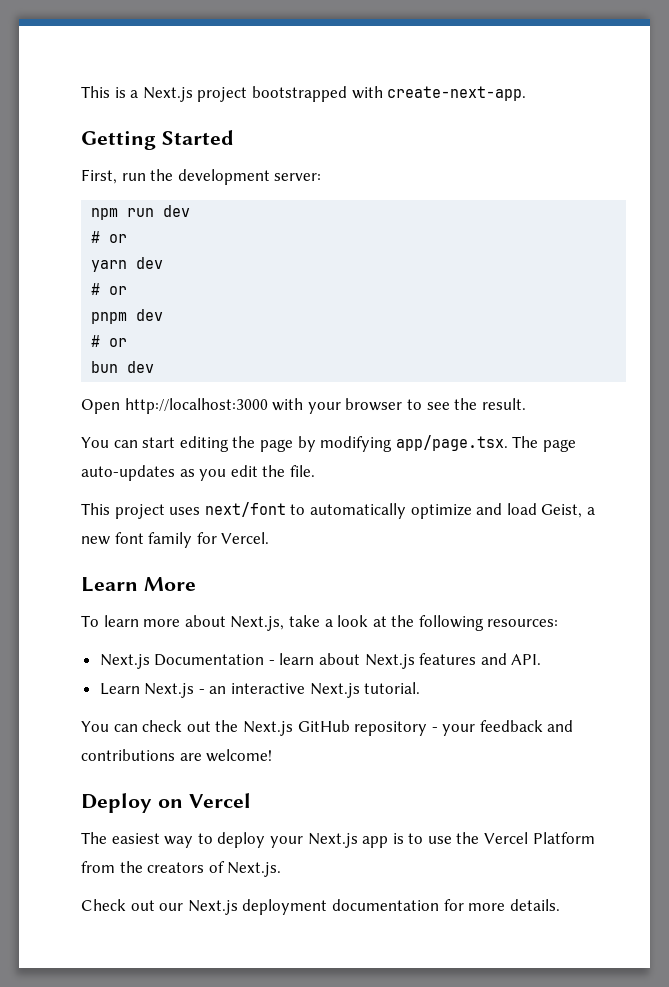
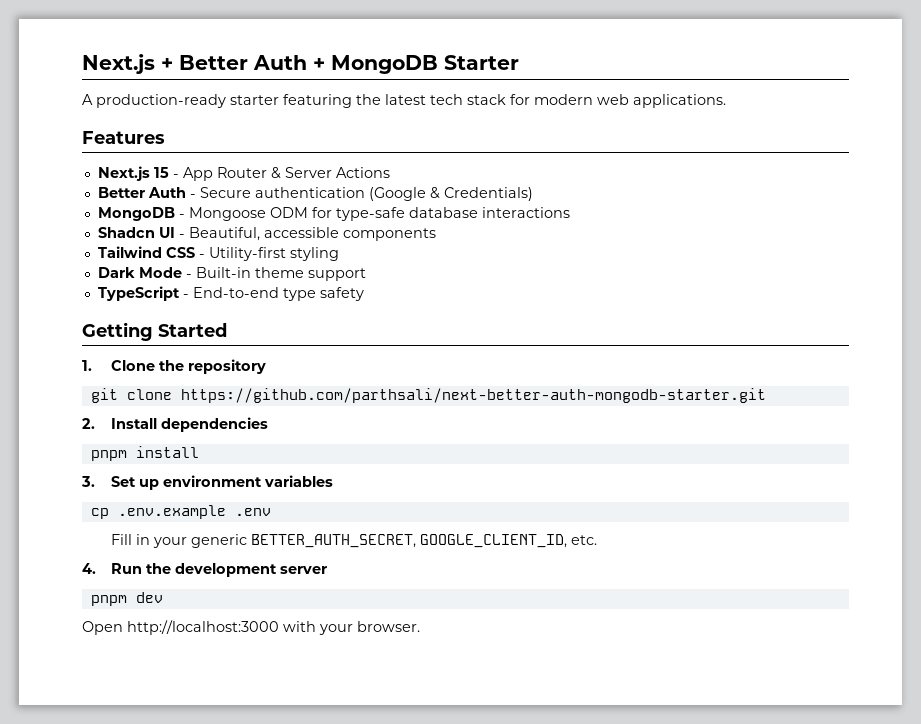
- This is a Next.js project bootstrapped with create-next-app.
+ Next.js + Better Auth + MongoDB Starter
+ A production-ready starter featuring the latest tech stack for modern web applications.
+ Features
+ Next.js 15 - App Router & Server Actions
+ Better Auth - Secure authentication (Google & Credentials)
+ MongoDB - Mongoose ODM for type-safe database interactions
+ Shadcn UI - Beautiful, accessible components
+ Tailwind CSS - Utility-first styling
+ Dark Mode - Built-in theme support
+ TypeScript - End-to-end type safety
  Getting Started
- First, run the development server:
- npm run dev
- # or
- yarn dev
- # or
+ 1. Clone the repository
+ git clone https://github.com/parthsali/next-better-auth-mongodb-starter.git
+ 2. Install dependencies
+ pnpm install
+ 3. Set up environment variables
+ cp .env.example .env
+ Fill in your generic BETTER_AUTH_SECRET, GOOGLE_CLIENT_ID, etc.
+ 4. Run the development server
  pnpm dev
- # or
- bun dev
- Open http://localhost:3000 with your browser to see the result.
- You can start editing the page by modifying app/page.tsx. The page auto-updates as you edit the file.
- This project uses next/font to automatically optimize and load Geist, a new font family for Vercel.
- Learn More
- To learn more about Next.js, take a look at the following resources:
- Next.js Documentation - learn about Next.js features and API.
- Learn Next.js - an interactive Next.js tutorial.
- You can check out the Next.js GitHub repository - your feedback and contributions are welcome!
- Deploy on Vercel
- The easiest way to deploy your Next.js app is to use the Vercel Platform from the creators of Next.js.
- Check out our Next.js deployment documentation for more details.
+ Open http://localhost:3000 with your browser.

